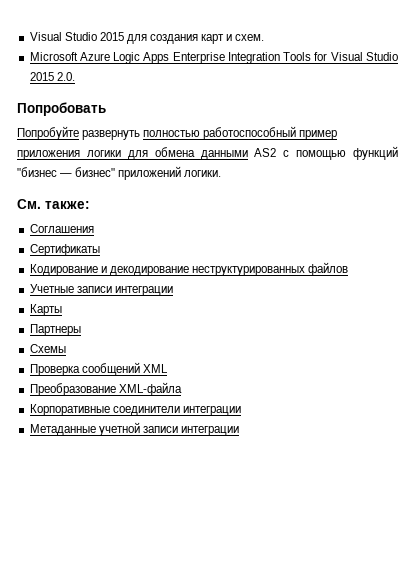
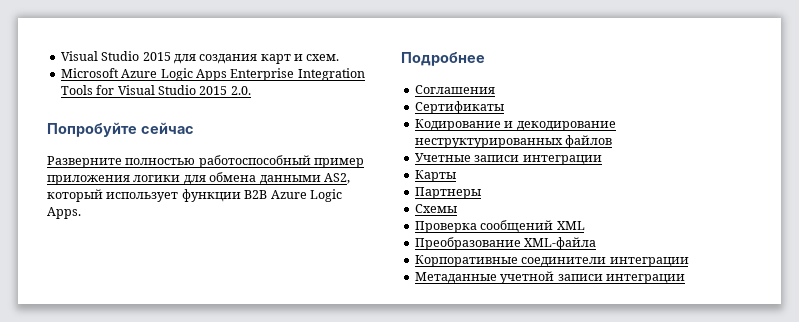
- Попробовать
- Попробуйте развернуть полностью работоспособный пример приложения логики для обмена данными AS2 с помощью функций "бизнес — бизнес" приложений логики.
- См. также:
+ Попробуйте сейчас
+ Разверните полностью работоспособный пример приложения логики для обмена данными AS2, который использует функции B2B Azure Logic Apps.
+ Подробнее

